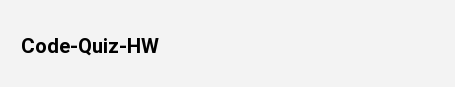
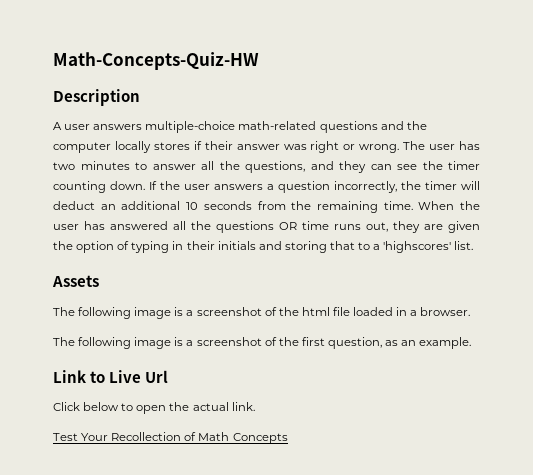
- Code-Quiz-HW
+ Math-Concepts-Quiz-HW
+ Description
+ A user answers multiple-choice math-related questions and the computer locally stores if their answer was right or wrong. The user has two minutes to answer all the questions, and they can see the timer counting down. If the user answers a question incorrectly, the timer will deduct an additional 10 seconds from the remaining time. When the user has answered all the questions OR time runs out, they are given the option of typing in their initials and storing that to a 'highscores' list.
+ Assets
+ The following image is a screenshot of the html file loaded in a browser.
+ The following image is a screenshot of the first question, as an example.
+ Link to Live Url
+ Click below to open the actual link.
+ Test Your Recollection of Math Concepts

